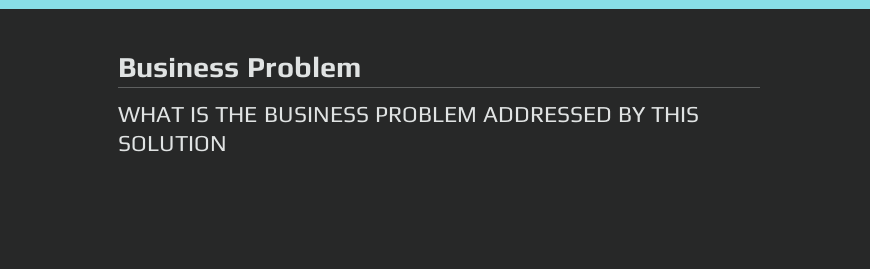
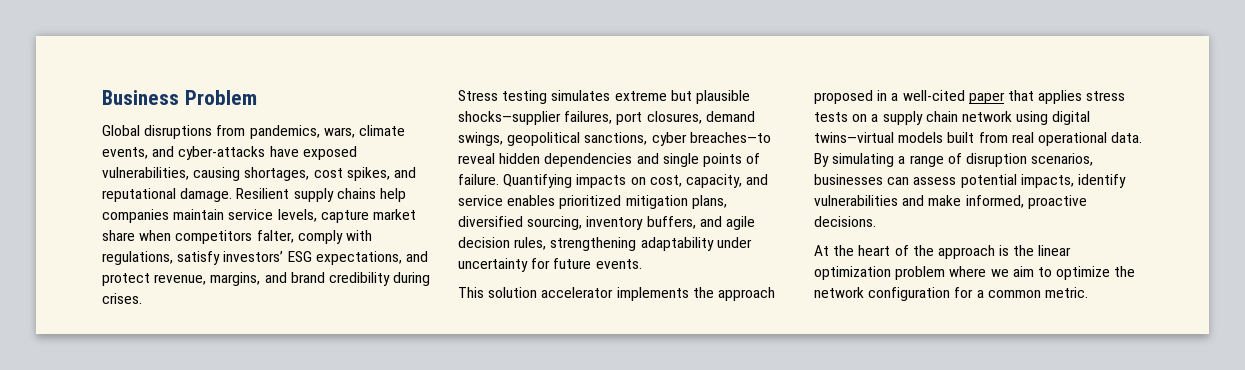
- WHAT IS THE BUSINESS PROBLEM ADDRESSED BY THIS SOLUTION
+ Global disruptions from pandemics, wars, climate events, and cyber-attacks have exposed vulnerabilities, causing shortages, cost spikes, and reputational damage. Resilient supply chains help companies maintain service levels, capture market share when competitors falter, comply with regulations, satisfy investors’ ESG expectations, and protect revenue, margins, and brand credibility during crises.
+ Stress testing simulates extreme but plausible shocks—supplier failures, port closures, demand swings, geopolitical sanctions, cyber breaches—to reveal hidden dependencies and single points of failure. Quantifying impacts on cost, capacity, and service enables prioritized mitigation plans, diversified sourcing, inventory buffers, and agile decision rules, strengthening adaptability under uncertainty for future events.
+ This solution accelerator implements the approach proposed in a well-cited paper that applies stress tests on a supply chain network using digital twins—virtual models built from real operational data. By simulating a range of disruption scenarios, businesses can assess potential impacts, identify vulnerabilities and make informed, proactive decisions.
+ At the heart of the approach is the linear optimization problem where we aim to optimize the network configuration for a common metric.

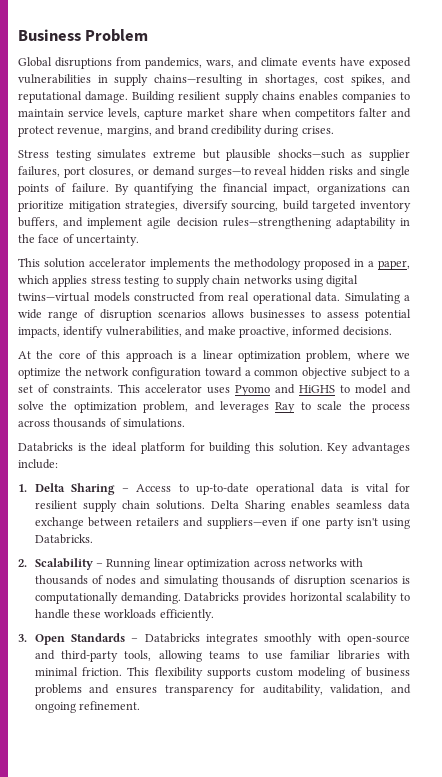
- Global disruptions from pandemics, wars, climate events, and cyber-attacks have exposed vulnerabilities, causing shortages, cost spikes, and reputational damage.
+ Global disruptions from pandemics, wars, and climate events have exposed vulnerabilities in supply chains—resulting in shortages, cost spikes, and reputational damage.
- Resilient supply chains help companies maintain service levels, capture market share when competitors falter, comply with regulations, satisfy investors’ ESG expectations, and protect revenue, margins, and brand credibility during crises.
+ Building resilient supply chains enables companies to maintain service levels, capture market share when competitors falter and protect revenue, margins, and brand credibility during crises.
- Stress testing simulates extreme but plausible shocks—supplier failures, port closures, demand swings, geopolitical sanctions, cyber breaches—to reveal hidden dependencies and single points of failure.
+ Stress testing simulates extreme but plausible shocks—such as supplier failures, port closures, or demand surges—to reveal hidden risks and single points of failure.
- Quantifying impacts on cost, capacity, and service enables prioritized mitigation plans, diversified sourcing, inventory buffers, and agile decision rules, strengthening adaptability under uncertainty for future events.
+ By quantifying the financial impact, organizations can prioritize mitigation strategies, diversify sourcing, build targeted inventory buffers, and implement agile decision rules—strengthening adaptability in the face of uncertainty.
- This solution accelerator implements the approach proposed in a well-cited paper that applies stress tests on a supply chain network using digital twins—virtual models built from real operational data.
+ This solution accelerator implements the methodology proposed in a paper, which applies stress testing to supply chain networks using digital twins—virtual models constructed from real operational data.
- By simulating a range of disruption scenarios, businesses can assess potential impacts, identify vulnerabilities and make informed, proactive decisions.
+ Simulating a wide range of disruption scenarios allows businesses to assess potential impacts, identify vulnerabilities, and make proactive, informed decisions.
- At the heart of the approach is the linear optimization problem where we aim to optimize the network configuration for a common metric.
+ At the core of this approach is a linear optimization problem, where we optimize the network configuration toward a common objective subject to a set of constraints. This accelerator uses Pyomo and HiGHS to model and solve the optimization problem, and leverages Ray to scale the process across thousands of simulations.
+ Databricks is the ideal platform for building this solution. Key advantages include:
+ 1. Delta Sharing – Access to up-to-date operational data is vital for resilient supply chain solutions. Delta Sharing enables seamless data exchange between retailers and suppliers—even if one party isn't using Databricks.
+ 2. Scalability – Running linear optimization across networks with thousands of nodes and simulating thousands of disruption scenarios is computationally demanding. Databricks provides horizontal scalability to handle these workloads efficiently.
+ 3. Open Standards – Databricks integrates smoothly with open-source and third-party tools, allowing teams to use familiar libraries with minimal friction. This flexibility supports custom modeling of business problems and ensures transparency for auditability, validation, and ongoing refinement.

